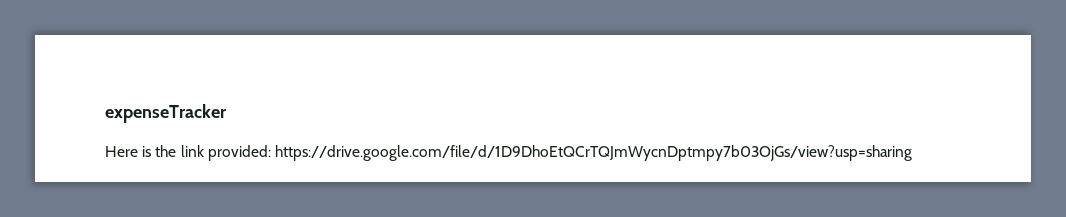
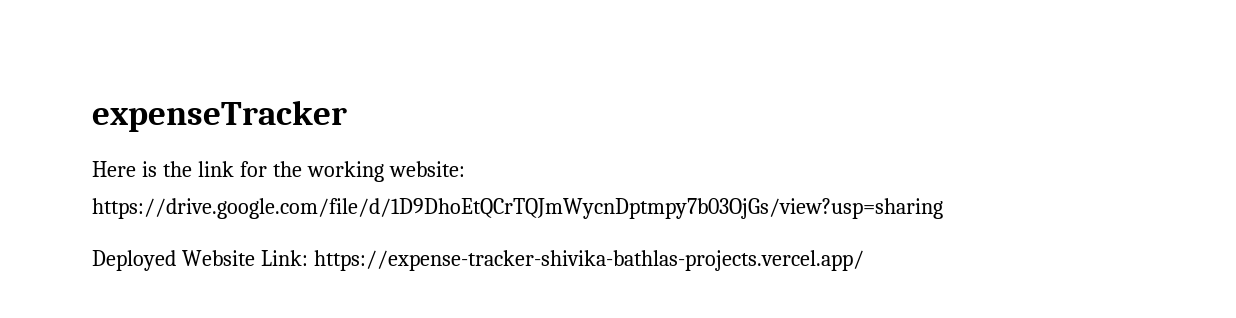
- Here is the link provided: https://drive.google.com/file/d/1D9DhoEtQCrTQJmWycnDptmpy7b03OjGs/view?usp=sharing
+ Here is the link for the working website: https://drive.google.com/file/d/1D9DhoEtQCrTQJmWycnDptmpy7b03OjGs/view?usp=sharing
+ Deployed Website Link: https://expense-tracker-shivika-bathlas-projects.vercel.app/

